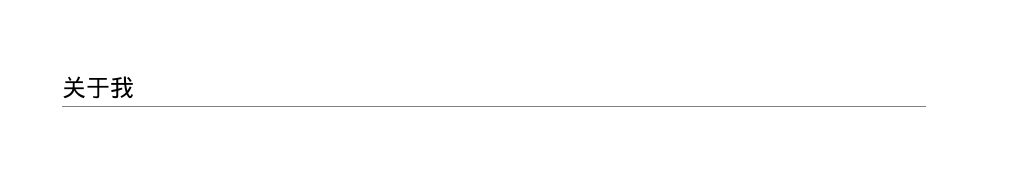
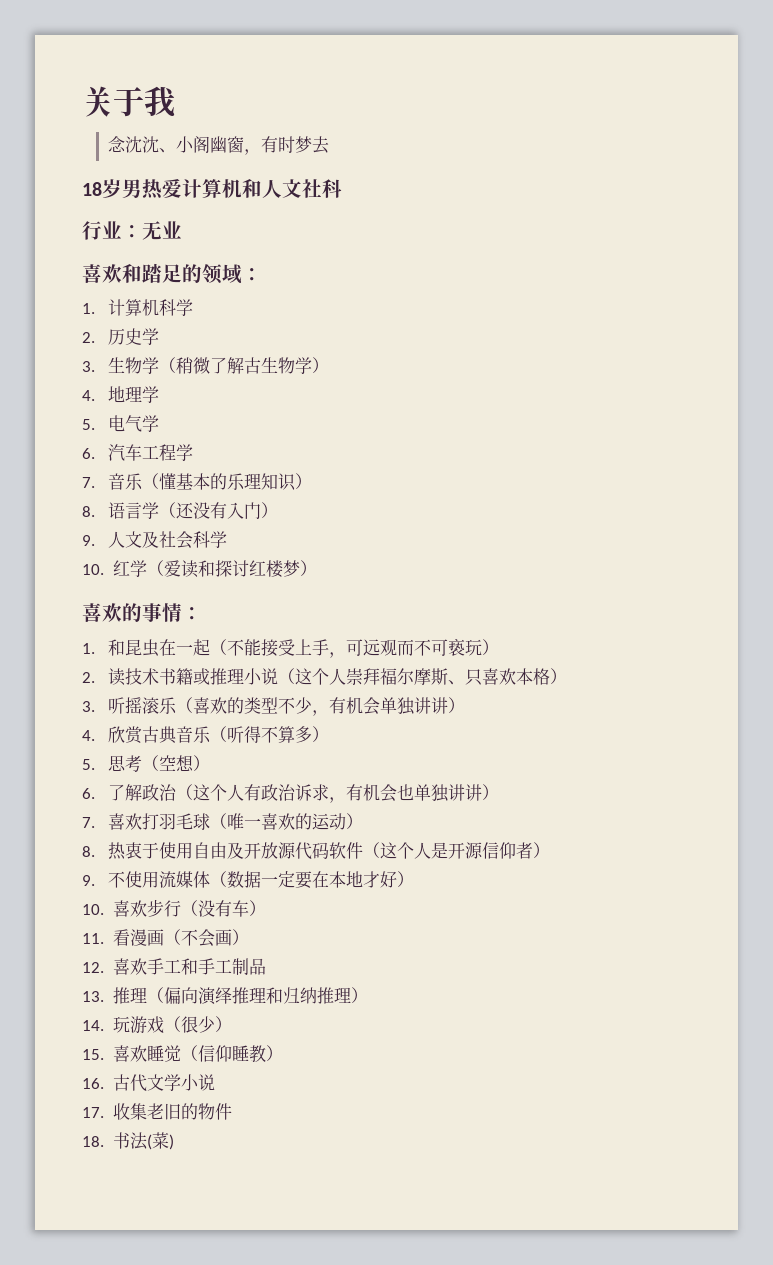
+ 念沈沈、小阁幽窗，有时梦去
+ 18岁男热爱计算机和人文社科
+ 行业：无业
+ 喜欢和踏足的领域：
+ 1.计算机科学
+ 2.历史学
+ 3.生物学（稍微了解古生物学）
+ 4.地理学
+ 5.电气学
+ 6.汽车工程学
+ 7.音乐（懂基本的乐理知识）
+ 8.语言学（还没有入门）
+ 9.人文及社会科学
+ 10.红学（爱读和探讨红楼梦）
+ 喜欢的事情：
+ 1.和昆虫在一起（不能接受上手，可远观而不可亵玩）
+ 2.读技术书籍或推理小说（这个人崇拜福尔摩斯、只喜欢本格）
+ 3.听摇滚乐（喜欢的类型不少，有机会单独讲讲）
+ 4.欣赏古典音乐（听得不算多）
+ 5.思考（空想）
+ 6.了解政治（这个人有政治诉求，有机会也单独讲讲）
+ 7.喜欢打羽毛球（唯一喜欢的运动）
+ 8.热衷于使用自由及开放源代码软件（这个人是开源信仰者）
+ 9.不使用流媒体（数据一定要在本地才好）
+ 10.喜欢步行（没有车）
+ 11.看漫画（不会画）
+ 12.喜欢手工和手工制品
+ 13.推理（偏向演绎推理和归纳推理）
+ 14.玩游戏（很少）
+ 15.喜欢睡觉（信仰睡教）
+ 16.古代文学小说
+ 17.收集老旧的物件
+ 18.书法(菜)

